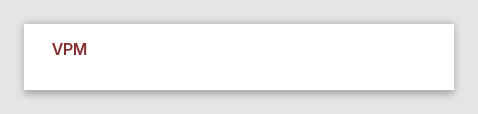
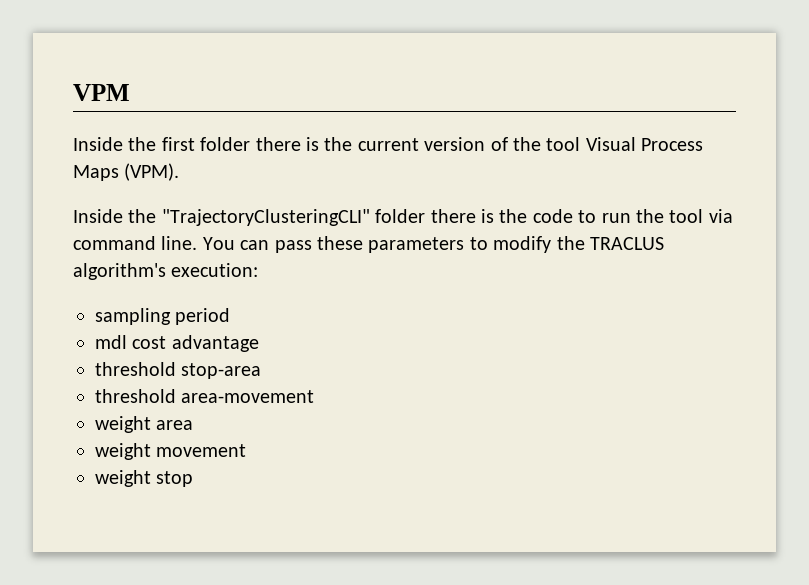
+ Inside the first folder there is the current version of the tool Visual Process Maps (VPM).
+ Inside the "TrajectoryClusteringCLI" folder there is the code to run the tool via command line. You can pass these parameters to modify the TRACLUS algorithm's execution:
+ sampling period
+ mdl cost advantage
+ threshold stop-area
+ threshold area-movement
+ weight area
+ weight movement
+ weight stop

